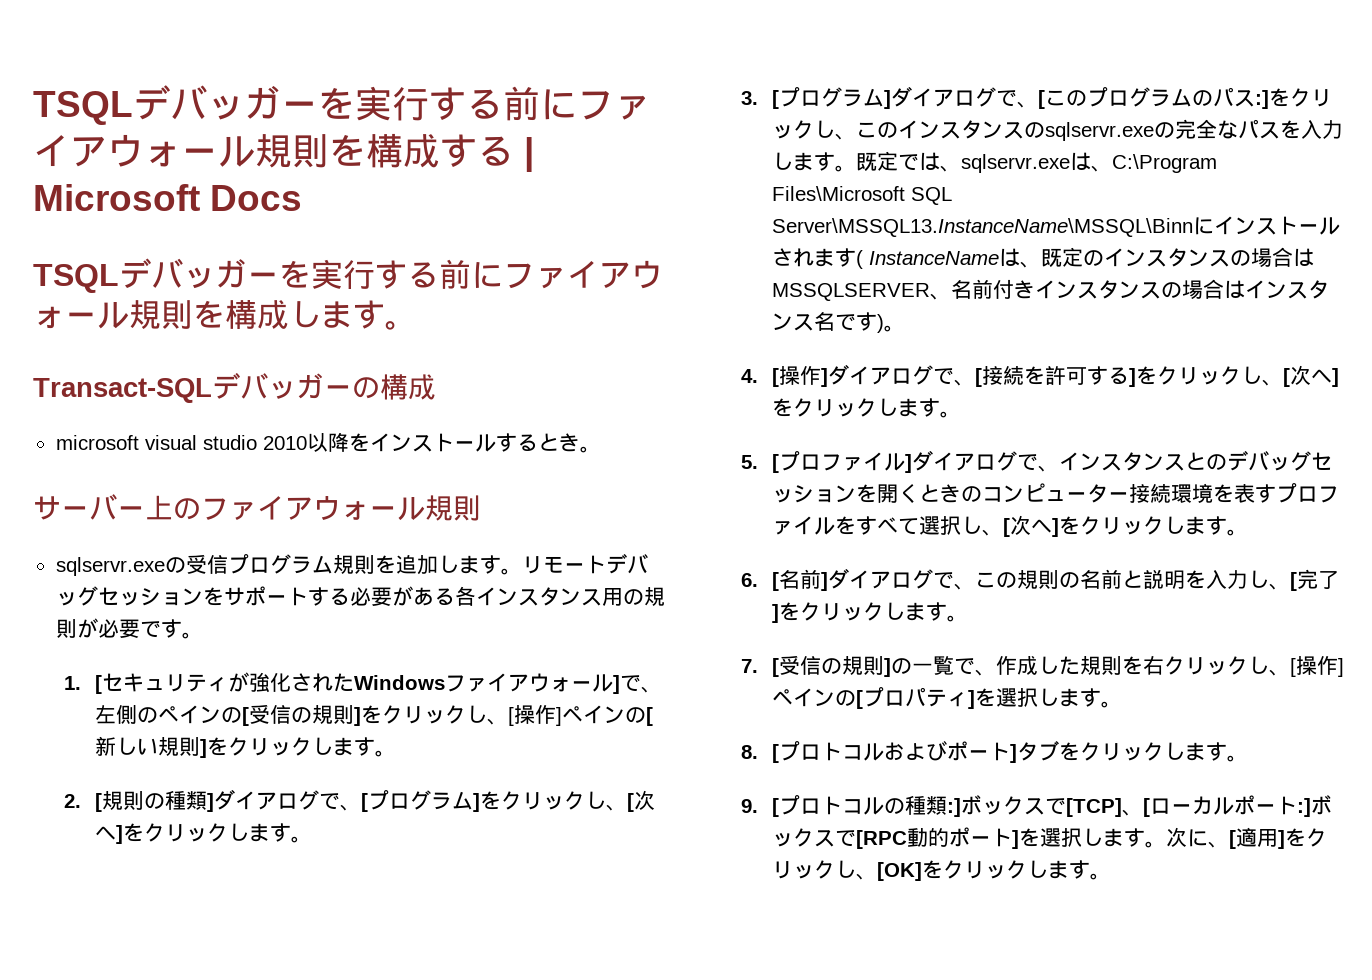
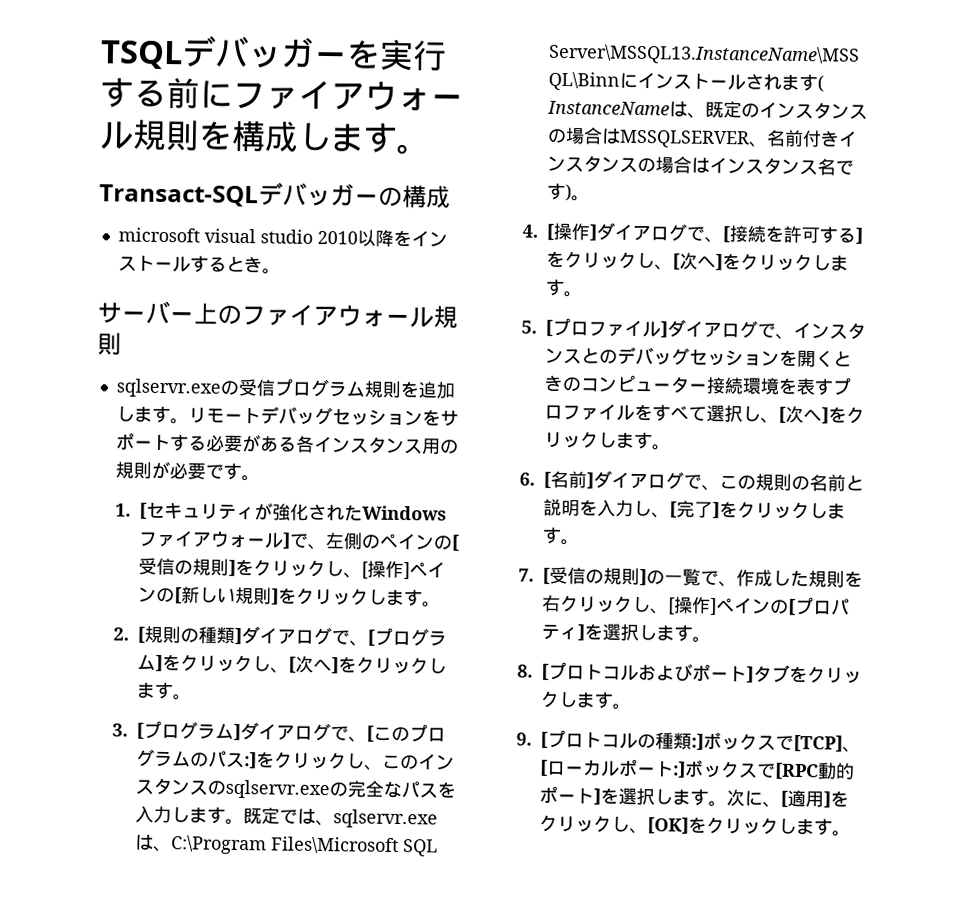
- TSQLデバッガーを実行する前にファイアウォール規則を構成する | Microsoft Docs

